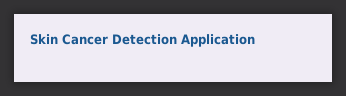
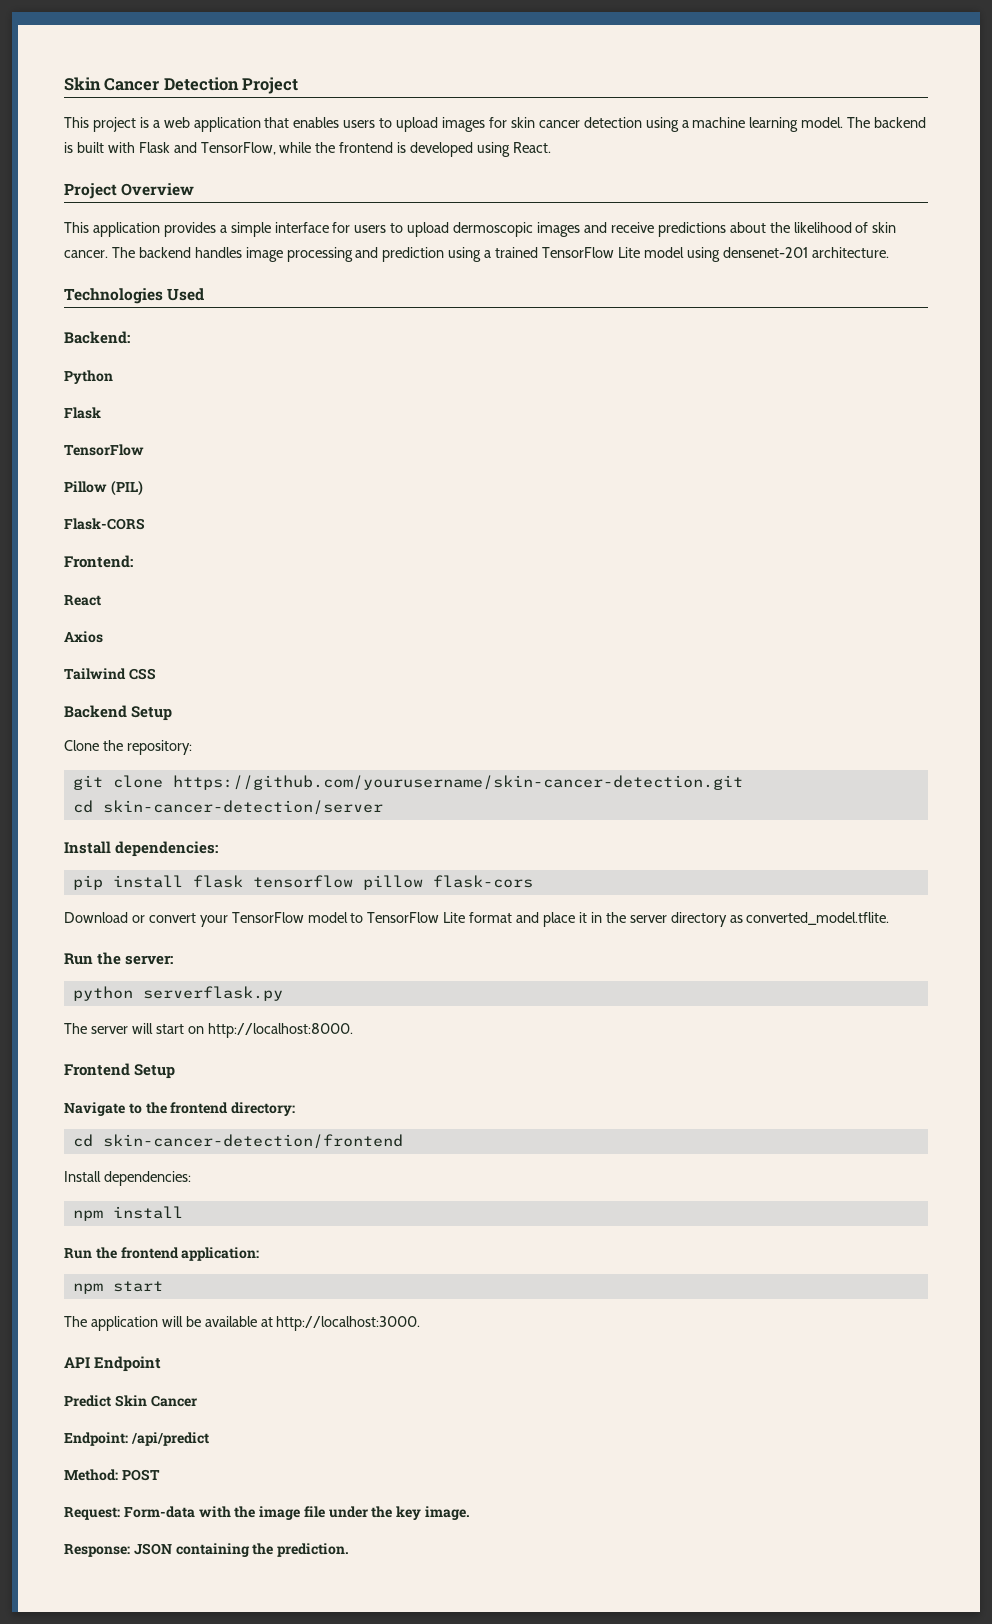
- Skin Cancer Detection Application
+ Skin Cancer Detection Project
+ This project is a web application that enables users to upload images for skin cancer detection using a machine learning model. The backend is built with Flask and TensorFlow, while the frontend is developed using React.
+ Project Overview
+ This application provides a simple interface for users to upload dermoscopic images and receive predictions about the likelihood of skin cancer. The backend handles image processing and prediction using a trained TensorFlow Lite model using densenet-201 architecture.
+ Technologies Used
+ Backend:
+ Python
+ Flask
+ TensorFlow
+ Pillow (PIL)
+ Flask-CORS
+ Frontend:
+ React
+ Axios
+ Tailwind CSS
+ Backend Setup
+ Clone the repository:
+ git clone https://github.com/yourusername/skin-cancer-detection.git
+ cd skin-cancer-detection/server
+ Install dependencies:
+ pip install flask tensorflow pillow flask-cors
+ Download or convert your TensorFlow model to TensorFlow Lite format and place it in the server directory as converted_model.tflite.
+ Run the server:
+ python serverflask.py
+ The server will start on http://localhost:8000.
+ Frontend Setup
+ Navigate to the frontend directory:
+ cd skin-cancer-detection/frontend
+ Install dependencies:
+ npm install
+ Run the frontend application:
+ npm start
+ The application will be available at http://localhost:3000.
+ API Endpoint
+ Predict Skin Cancer
+ Endpoint: /api/predict
+ Method: POST
+ Request: Form-data with the image file under the key image.
+ Response: JSON containing the prediction.

